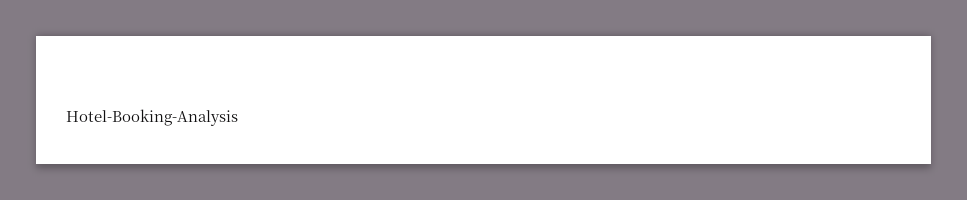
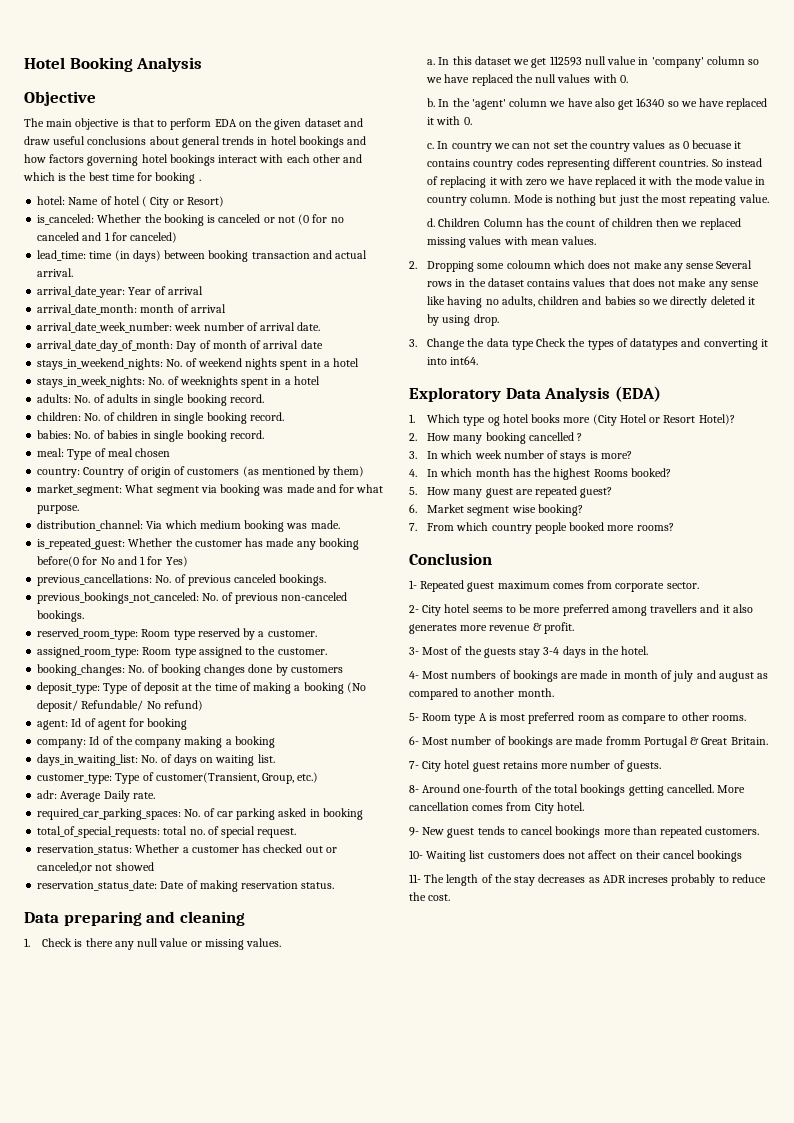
- Hotel-Booking-Analysis
+ Hotel Booking Analysis
+ Objective
+ The main objective is that to perform EDA on the given dataset and draw useful conclusions about general trends in hotel bookings and how factors governing hotel bookings interact with each other and which is the best time for booking .
+ hotel: Name of hotel ( City or Resort)
+ is_canceled: Whether the booking is canceled or not (0 for no canceled and 1 for canceled)
+ lead_time: time (in days) between booking transaction and actual arrival.
+ arrival_date_year: Year of arrival
+ arrival_date_month: month of arrival
+ arrival_date_week_number: week number of arrival date.
+ arrival_date_day_of_month: Day of month of arrival date
+ stays_in_weekend_nights: No. of weekend nights spent in a hotel
+ stays_in_week_nights: No. of weeknights spent in a hotel
+ adults: No. of adults in single booking record.
+ children: No. of children in single booking record.
+ babies: No. of babies in single booking record.
+ meal: Type of meal chosen
+ country: Country of origin of customers (as mentioned by them)
+ market_segment: What segment via booking was made and for what purpose.
+ distribution_channel: Via which medium booking was made.
+ is_repeated_guest: Whether the customer has made any booking before(0 for No and 1 for Yes)
+ previous_cancellations: No. of previous canceled bookings.
+ previous_bookings_not_canceled: No. of previous non-canceled bookings.
+ reserved_room_type: Room type reserved by a customer.
+ assigned_room_type: Room type assigned to the customer.
+ booking_changes: No. of booking changes done by customers
+ deposit_type: Type of deposit at the time of making a booking (No deposit/ Refundable/ No refund)
+ agent: Id of agent for booking
+ company: Id of the company making a booking
+ days_in_waiting_list: No. of days on waiting list.
+ customer_type: Type of customer(Transient, Group, etc.)
+ adr: Average Daily rate.
+ required_car_parking_spaces: No. of car parking asked in booking
+ total_of_special_requests: total no. of special request.
+ reservation_status: Whether a customer has checked out or canceled,or not showed
+ reservation_status_date: Date of making reservation status.
+ Data preparing and cleaning
+ 1. Check is there any null value or missing values.
+ a. In this dataset we get 112593 null value in 'company' column so we have replaced the null values with 0.
+ b. In the 'agent' column we have also get 16340 so we have replaced it with 0.
+ c. In country we can not set the country values as 0 becuase it contains country codes representing different countries. So instead of replacing it with zero we have replaced it with the mode value in country column. Mode is nothing but just the most repeating value.
+ d. Children Column has the count of children then we replaced missing values with mean values.
+ 2. Dropping some coloumn which does not make any sense Several rows in the dataset contains values that does not make any sense like having no adults, children and babies so we directly deleted it by using drop.
+ 3. Change the data type Check the types of datatypes and converting it into int64.
+ Exploratory Data Analysis (EDA)
+ 1. Which type og hotel books more (City Hotel or Resort Hotel)?
+ 2. How many booking cancelled ?
+ 3. In which week number of stays is more?
+ 4. In which month has the highest Rooms booked?
+ 5. How many guest are repeated guest?
+ 6. Market segment wise booking?
+ 7. From which country people booked more rooms?
+ Conclusion
+ 1- Repeated guest maximum comes from corporate sector.
+ 2- City hotel seems to be more preferred among travellers and it also generates more revenue & profit.
+ 3- Most of the guests stay 3-4 days in the hotel.
+ 4- Most numbers of bookings are made in month of july and august as compared to another month.
+ 5- Room type A is most preferred room as compare to other rooms.
+ 6- Most number of bookings are made fromm Portugal & Great Britain.
+ 7- City hotel guest retains more number of guests.
+ 8- Around one-fourth of the total bookings getting cancelled. More cancellation comes from City hotel.
+ 9- New guest tends to cancel bookings more than repeated customers.
+ 10- Waiting list customers does not affect on their cancel bookings
+ 11- The length of the stay decreases as ADR increses probably to reduce the cost.

